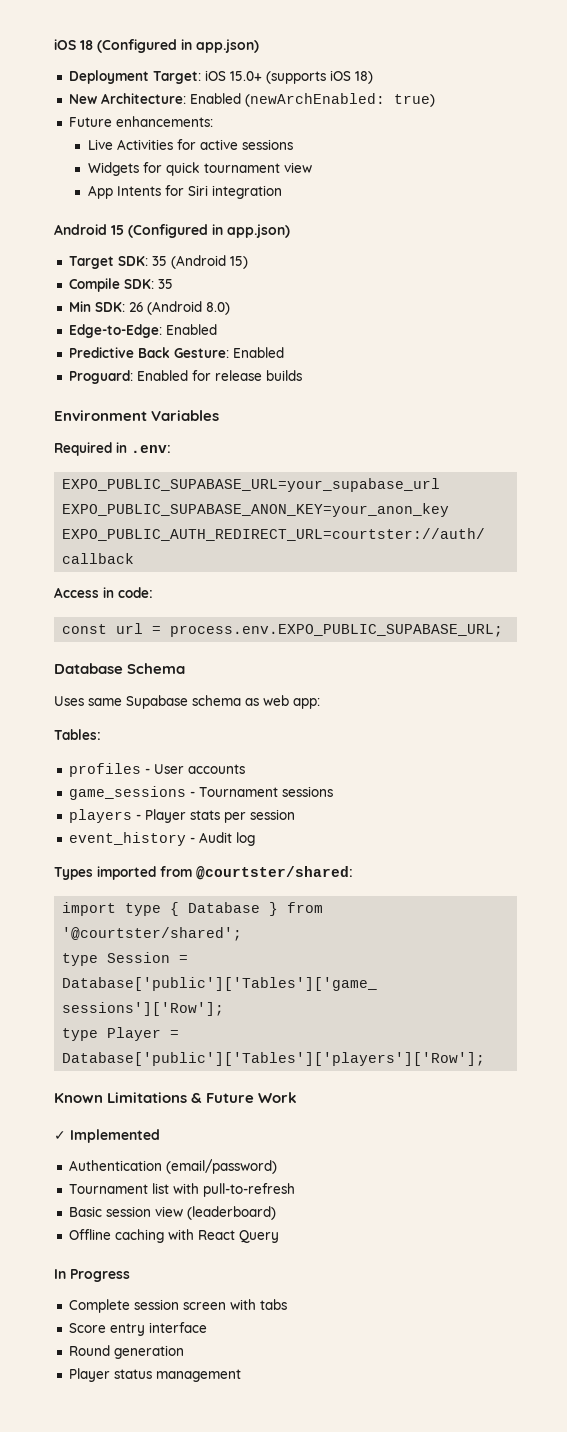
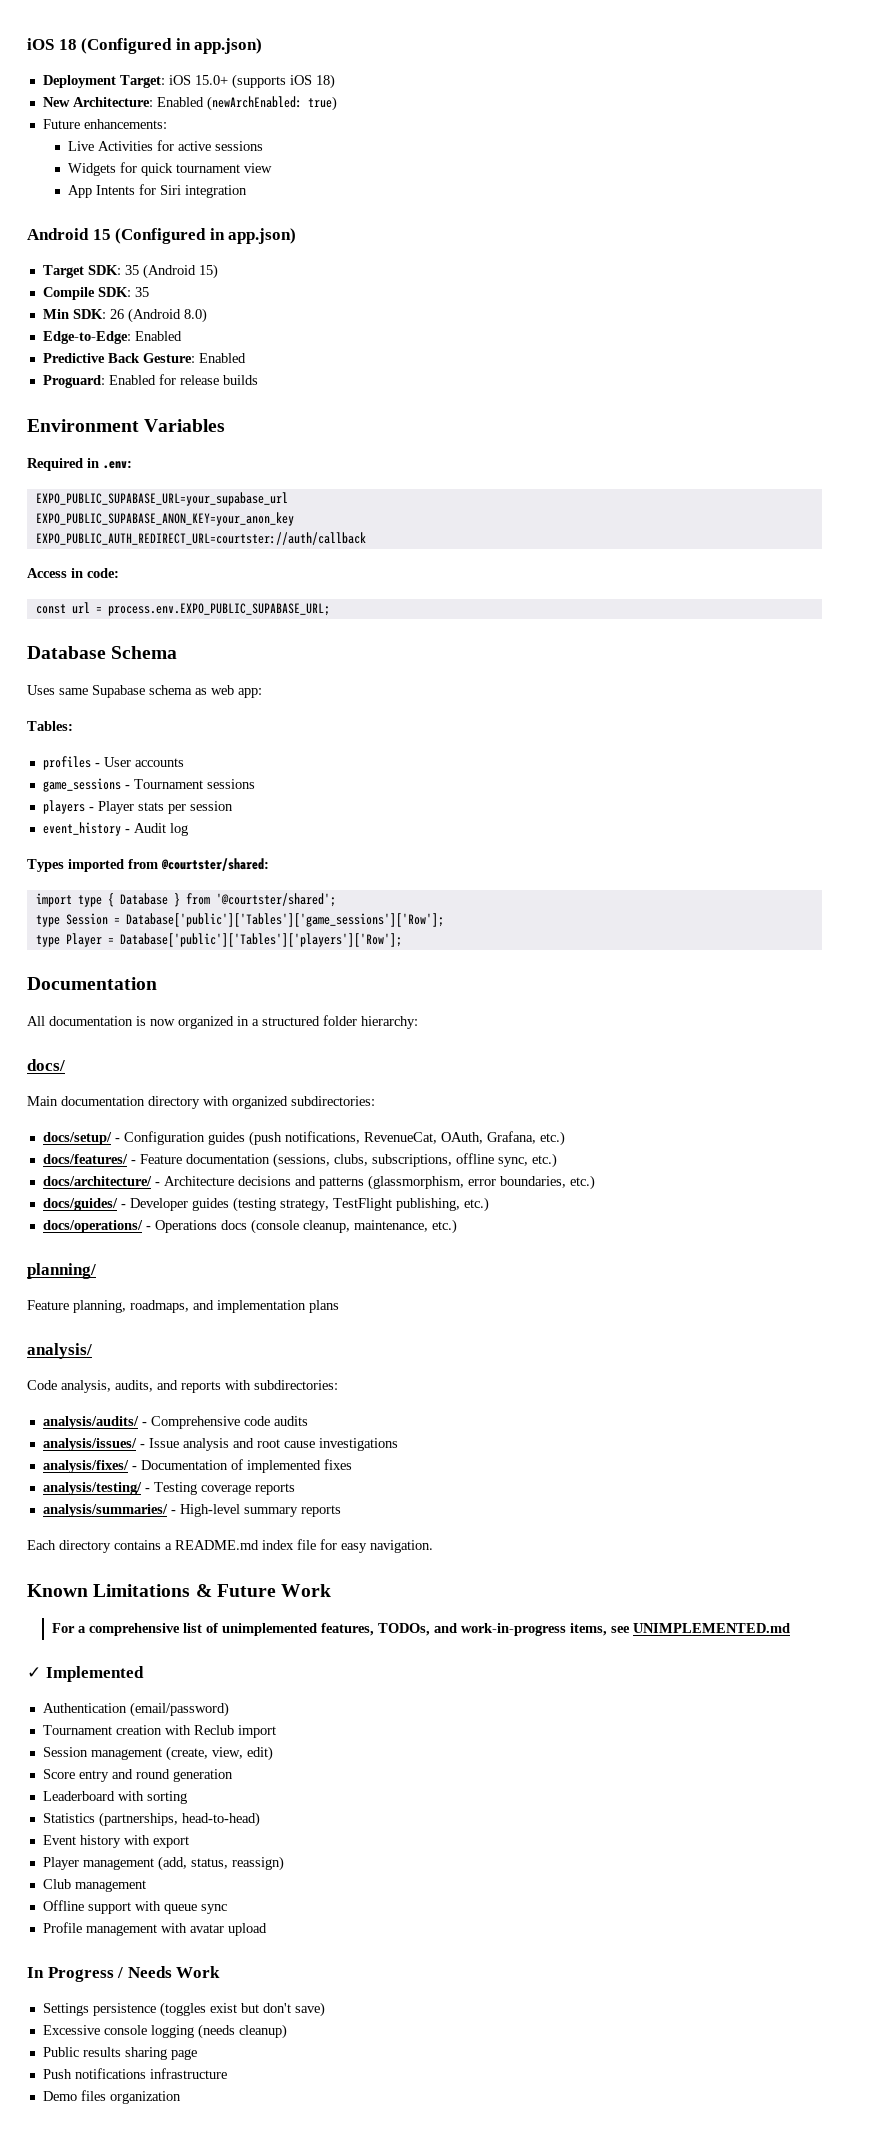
  type Player = Database['public']['Tables']['players']['Row'];
+ Documentation
+ All documentation is now organized in a structured folder hierarchy:
+ docs/
+ Main documentation directory with organized subdirectories:
+ docs/setup/ - Configuration guides (push notifications, RevenueCat, OAuth, Grafana, etc.)
+ docs/features/ - Feature documentation (sessions, clubs, subscriptions, offline sync, etc.)
+ docs/architecture/ - Architecture decisions and patterns (glassmorphism, error boundaries, etc.)
+ docs/guides/ - Developer guides (testing strategy, TestFlight publishing, etc.)
+ docs/operations/ - Operations docs (console cleanup, maintenance, etc.)
+ planning/
+ Feature planning, roadmaps, and implementation plans
+ analysis/
+ Code analysis, audits, and reports with subdirectories:
+ analysis/audits/ - Comprehensive code audits
+ analysis/issues/ - Issue analysis and root cause investigations
+ analysis/fixes/ - Documentation of implemented fixes
+ analysis/testing/ - Testing coverage reports
+ analysis/summaries/ - High-level summary reports
+ Each directory contains a README.md index file for easy navigation.
+ For a comprehensive list of unimplemented features, TODOs, and work-in-progress items, see UNIMPLEMENTED.md
- Tournament list with pull-to-refresh
- Basic session view (leaderboard)
- Offline caching with React Query
- In Progress
- Complete session screen with tabs
- Score entry interface
- Round generation
- Player status management
+ Tournament creation with Reclub import
+ Session management (create, view, edit)
+ Score entry and round generation
+ Leaderboard with sorting
+ Statistics (partnerships, head-to-head)
+ Event history with export
+ Player management (add, status, reassign)
+ Club management
+ Offline support with queue sync
+ Profile management with avatar upload
+ In Progress / Needs Work
+ Settings persistence (toggles exist but don't save)
+ Excessive console logging (needs cleanup)
+ Public results sharing page
+ Push notifications infrastructure
+ Demo files organization

